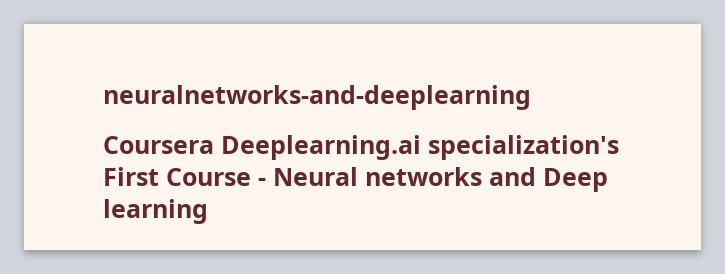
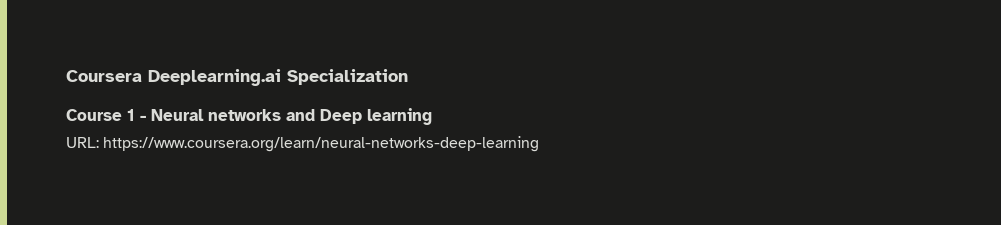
- neuralnetworks-and-deeplearning
- Coursera Deeplearning.ai specialization's First Course - Neural networks and Deep learning
+ Coursera Deeplearning.ai Specialization
+ Course 1 - Neural networks and Deep learning
+ URL: https://www.coursera.org/learn/neural-networks-deep-learning

